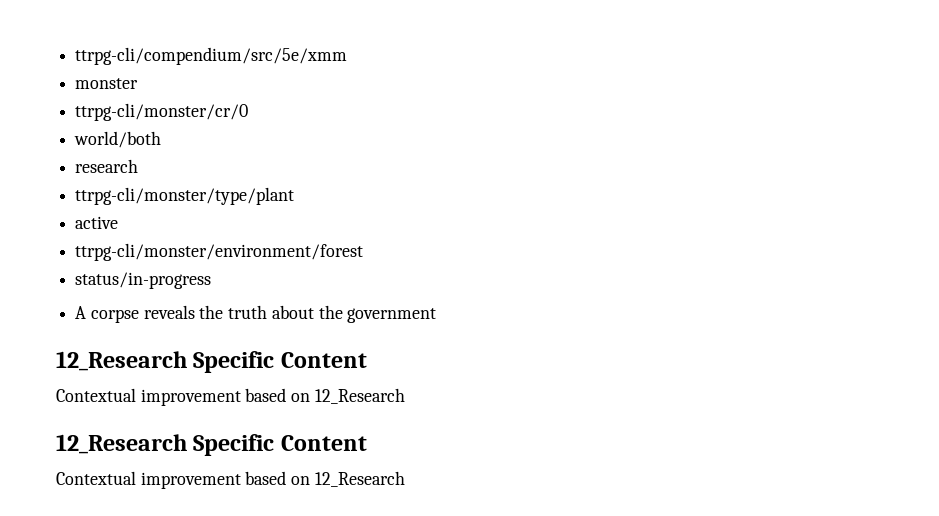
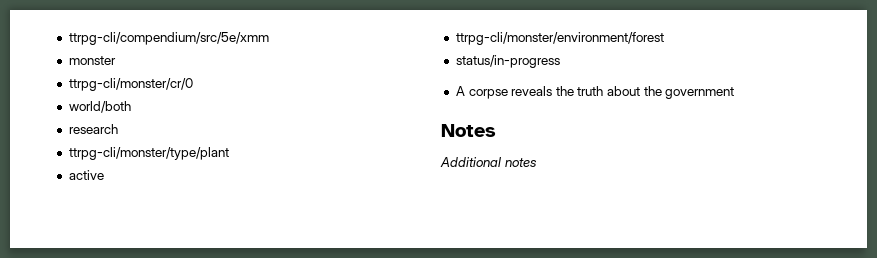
  A corpse reveals the truth about the government
- 12_Research Specific Content
- Contextual improvement based on 12_Research
- 12_Research Specific Content
- Contextual improvement based on 12_Research
+ Notes
+ Additional notes

